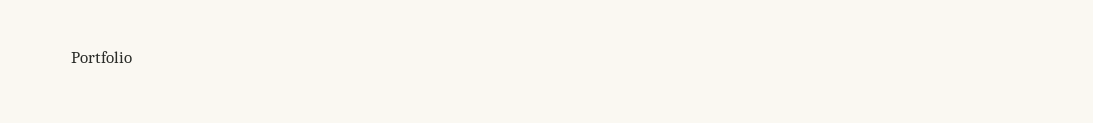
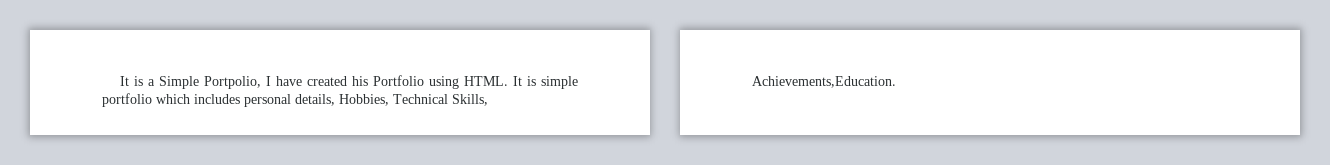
- Portfolio
+ It is a Simple Portpolio, I have created his Portfolio using HTML. It is simple portfolio which includes personal details, Hobbies, Technical Skills, Achievements,Education.

